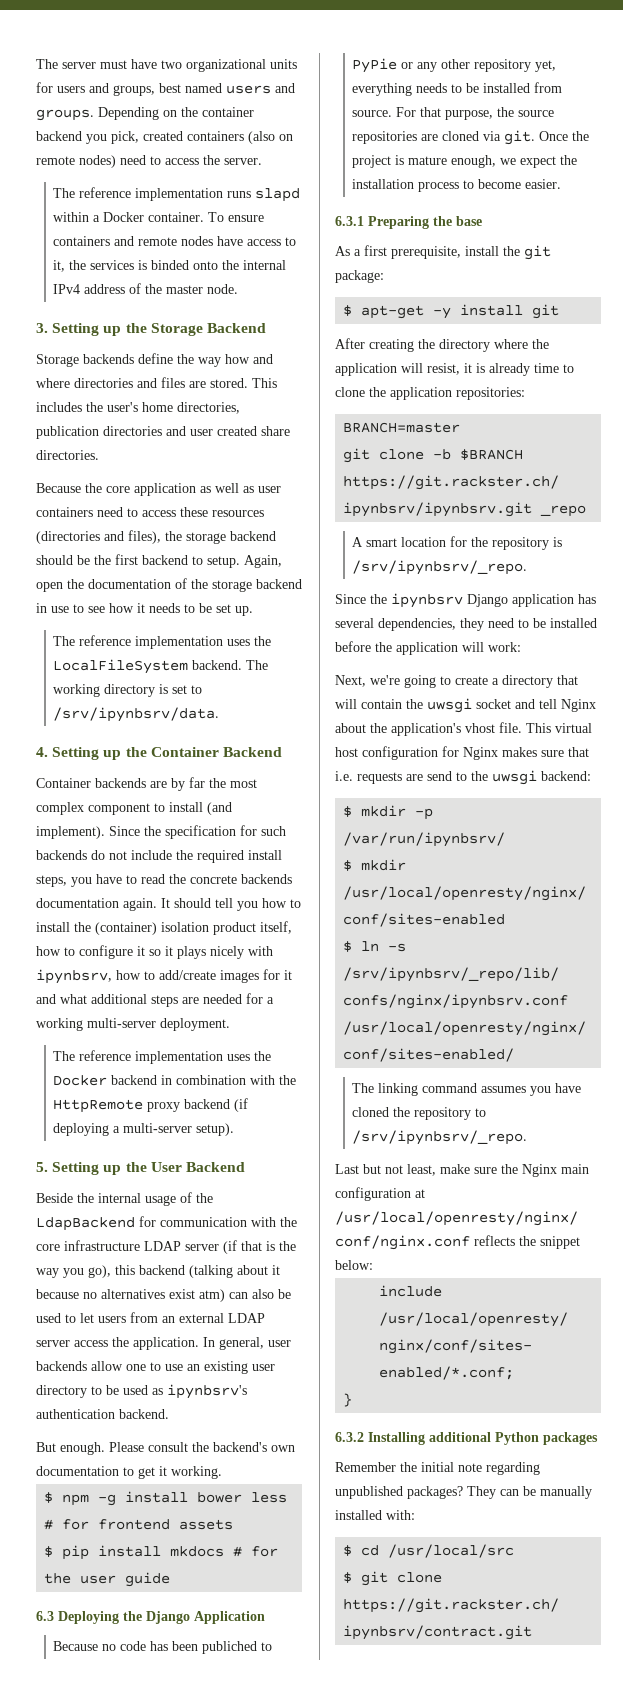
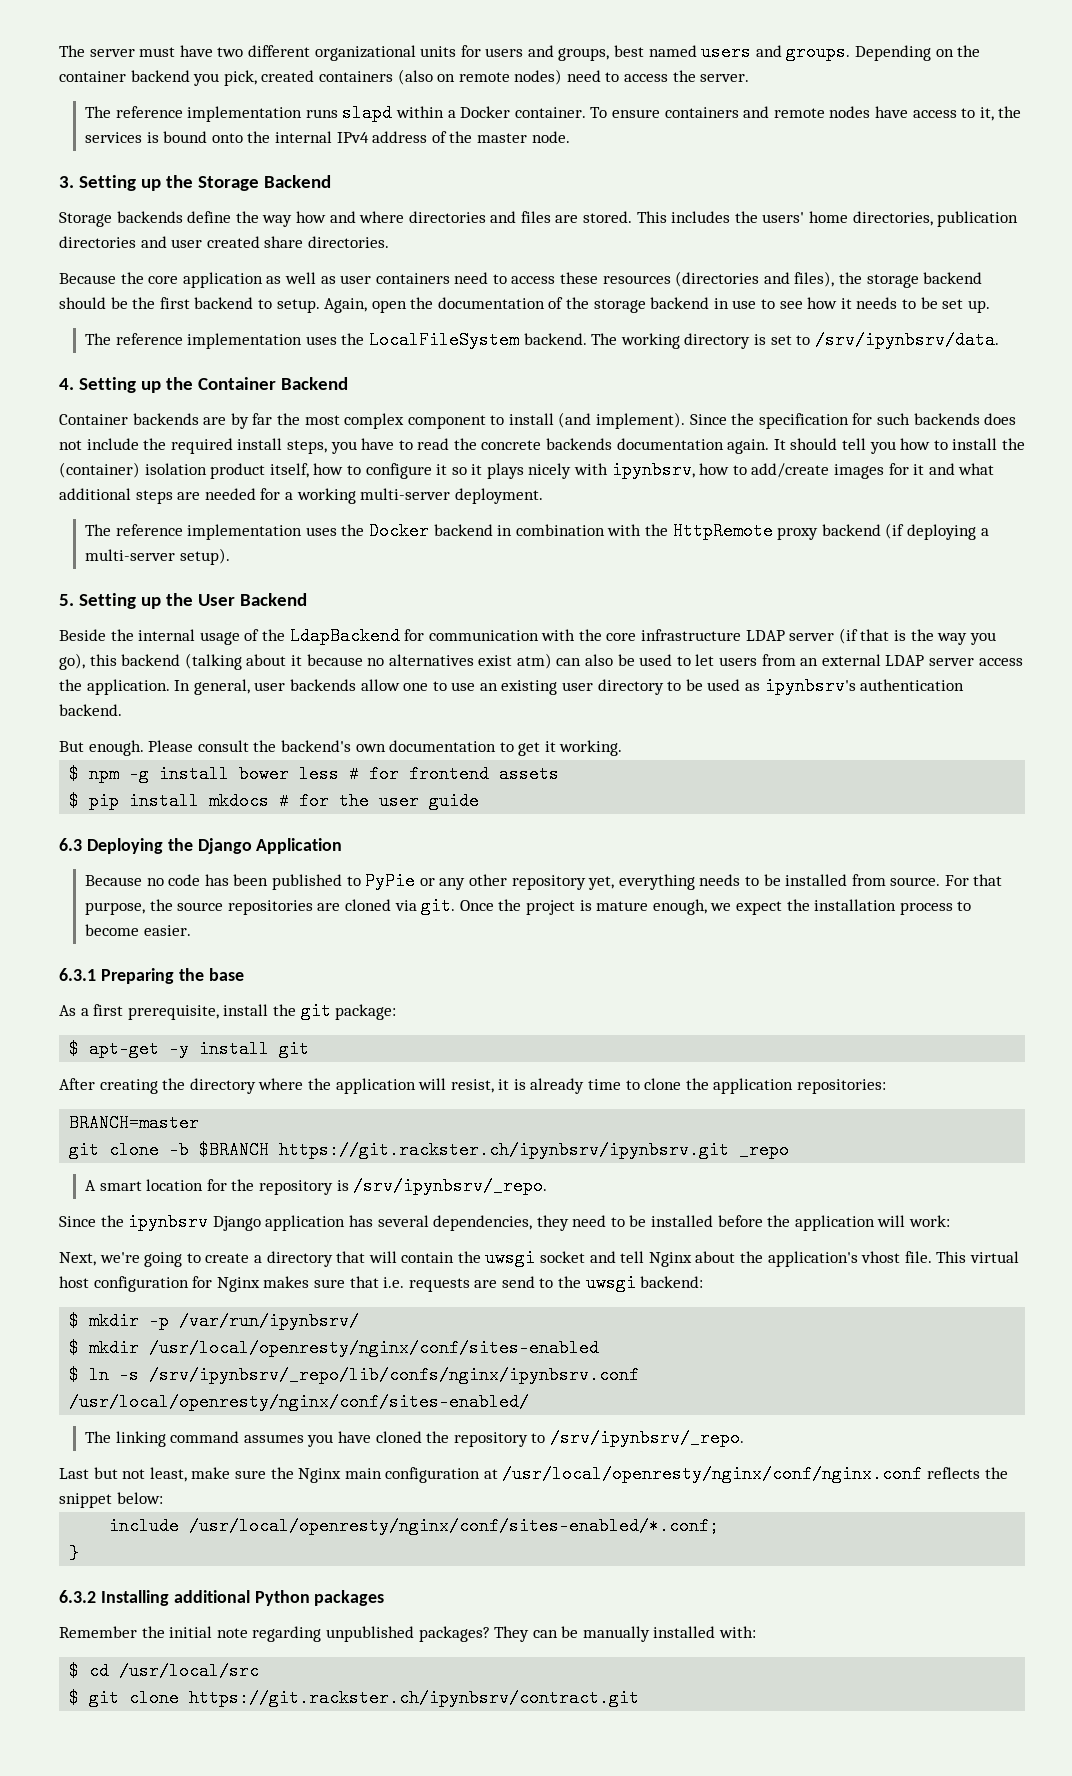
- The server must have two organizational units for users and groups, best named users and groups.
+ The server must have two different organizational units for users and groups, best named users and groups.
- To ensure containers and remote nodes have access to it, the services is binded onto the internal IPv4 address of the master node.
+ To ensure containers and remote nodes have access to it, the services is bound onto the internal IPv4 address of the master node.
- This includes the user's home directories, publication directories and user created share directories.
+ This includes the users' home directories, publication directories and user created share directories.
- Since the specification for such backends do not include the required install steps, you have to read the concrete backends documentation again.
+ Since the specification for such backends does not include the required install steps, you have to read the concrete backends documentation again.
- Because no code has been publiched to PyPie or any other repository yet, everything needs to be installed from source.
+ Because no code has been published to PyPie or any other repository yet, everything needs to be installed from source.

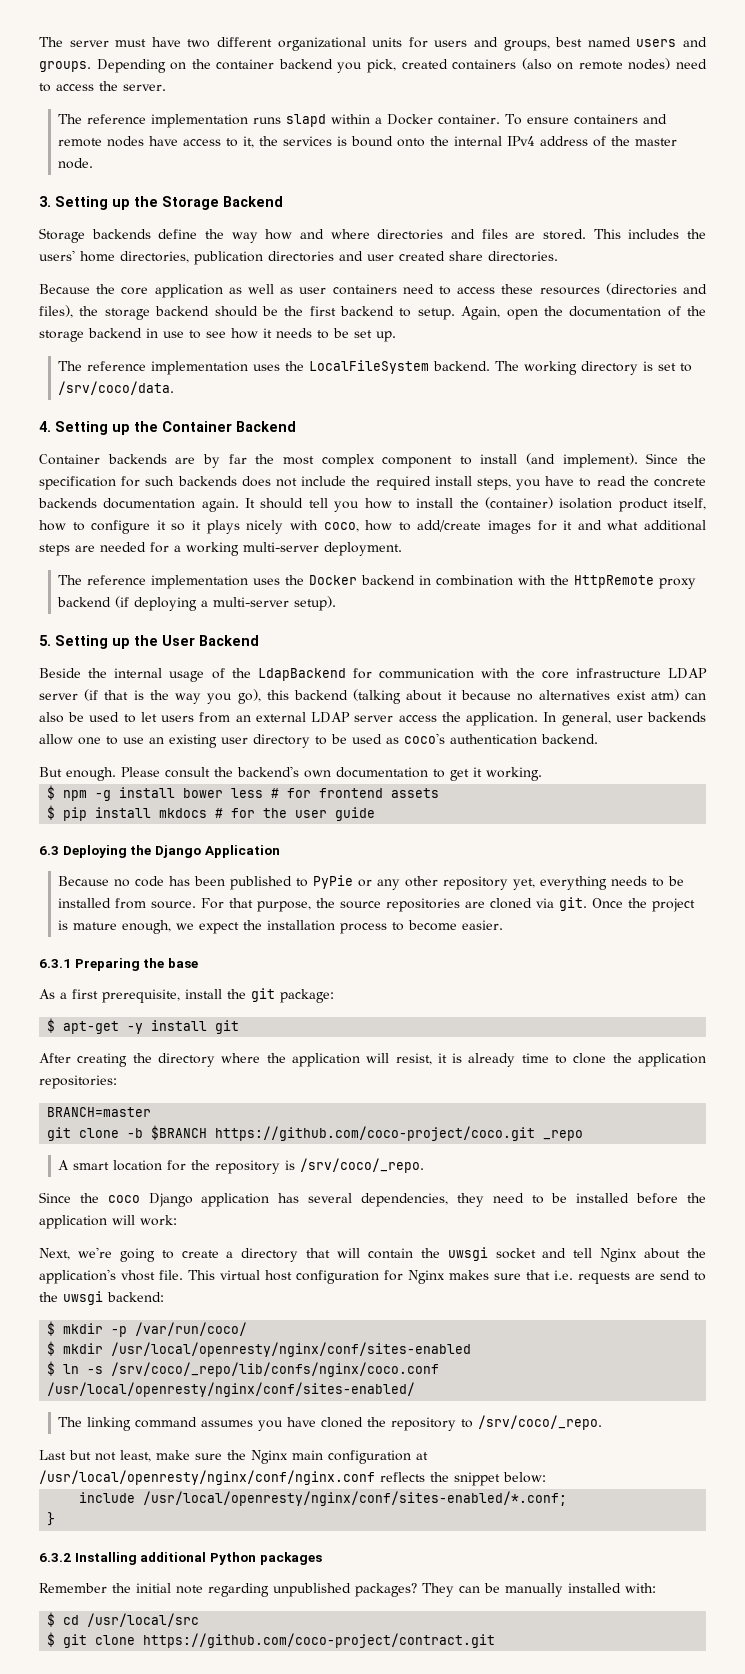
- The working directory is set to /srv/ipynbsrv/data.
+ The working directory is set to /srv/coco/data.
- It should tell you how to install the (container) isolation product itself, how to configure it so it plays nicely with ipynbsrv, how to add/create images for it and what additional steps are needed for a working multi-server deployment.
+ It should tell you how to install the (container) isolation product itself, how to configure it so it plays nicely with coco, how to add/create images for it and what additional steps are needed for a working multi-server deployment.
- In general, user backends allow one to use an existing user directory to be used as ipynbsrv's authentication backend.
+ In general, user backends allow one to use an existing user directory to be used as coco's authentication backend.
- git clone -b $BRANCH https://git.rackster.ch/ipynbsrv/ipynbsrv.git _repo
+ git clone -b $BRANCH https://github.com/coco-project/coco.git _repo
- A smart location for the repository is /srv/ipynbsrv/_repo.
- Since the ipynbsrv Django application has several dependencies, they need to be installed before the application will work:
+ A smart location for the repository is /srv/coco/_repo.
+ Since the coco Django application has several dependencies, they need to be installed before the application will work:
- $ mkdir -p /var/run/ipynbsrv/
+ $ mkdir -p /var/run/coco/
- $ ln -s /srv/ipynbsrv/_repo/lib/confs/nginx/ipynbsrv.conf /usr/local/openresty/nginx/conf/sites-enabled/
+ $ ln -s /srv/coco/_repo/lib/confs/nginx/coco.conf /usr/local/openresty/nginx/conf/sites-enabled/
- The linking command assumes you have cloned the repository to /srv/ipynbsrv/_repo.
+ The linking command assumes you have cloned the repository to /srv/coco/_repo.
- $ git clone https://git.rackster.ch/ipynbsrv/contract.git
+ $ git clone https://github.com/coco-project/contract.git

